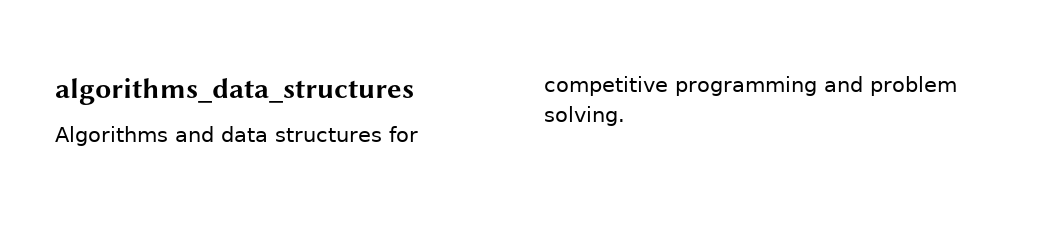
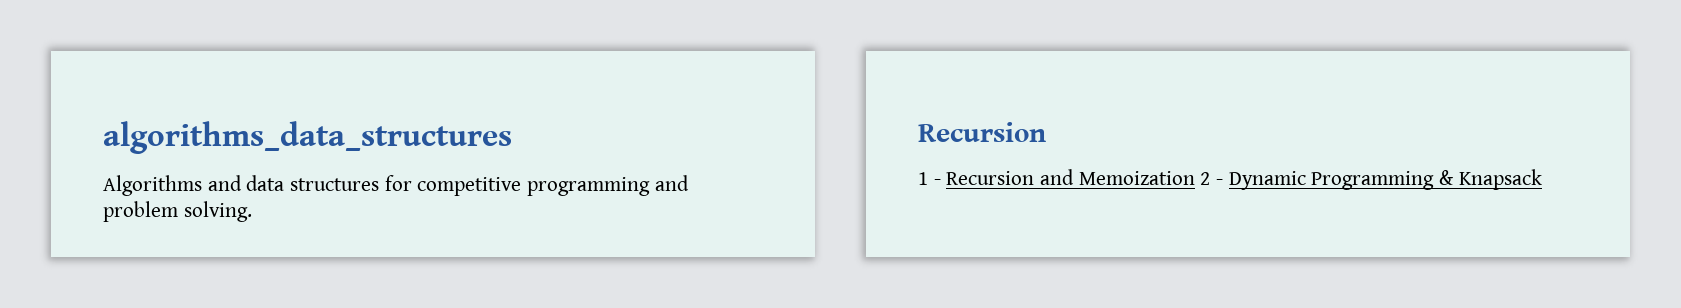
  Algorithms and data structures for competitive programming and problem solving.
+ Recursion
+ 1 - Recursion and Memoization 2 - Dynamic Programming & Knapsack

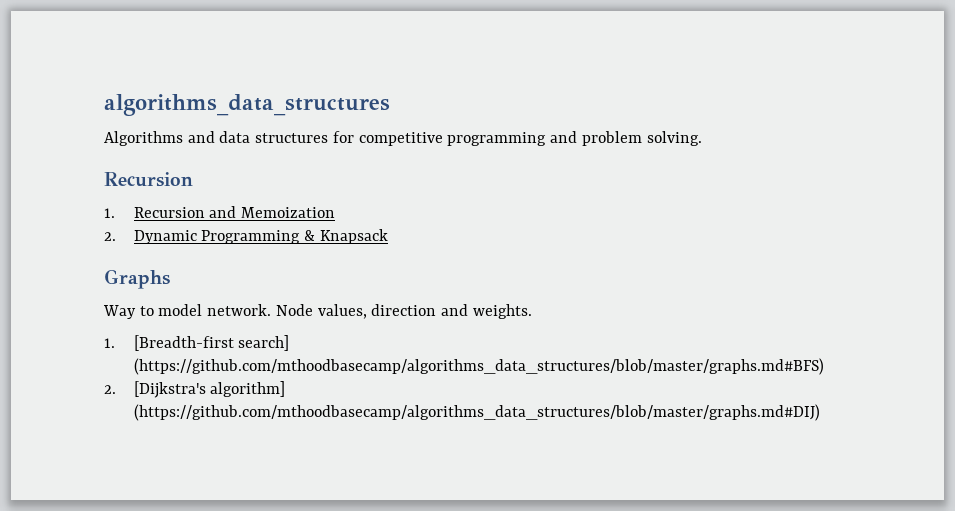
- 1 - Recursion and Memoization 2 - Dynamic Programming & Knapsack
+ 1. Recursion and Memoization
+ 2. Dynamic Programming & Knapsack
+ Graphs
+ Way to model network. Node values, direction and weights.
+ 1. [Breadth-first search] (https://github.com/mthoodbasecamp/algorithms_data_structures/blob/master/graphs.md#BFS)
+ 2. [Dijkstra's algorithm] (https://github.com/mthoodbasecamp/algorithms_data_structures/blob/master/graphs.md#DIJ)

